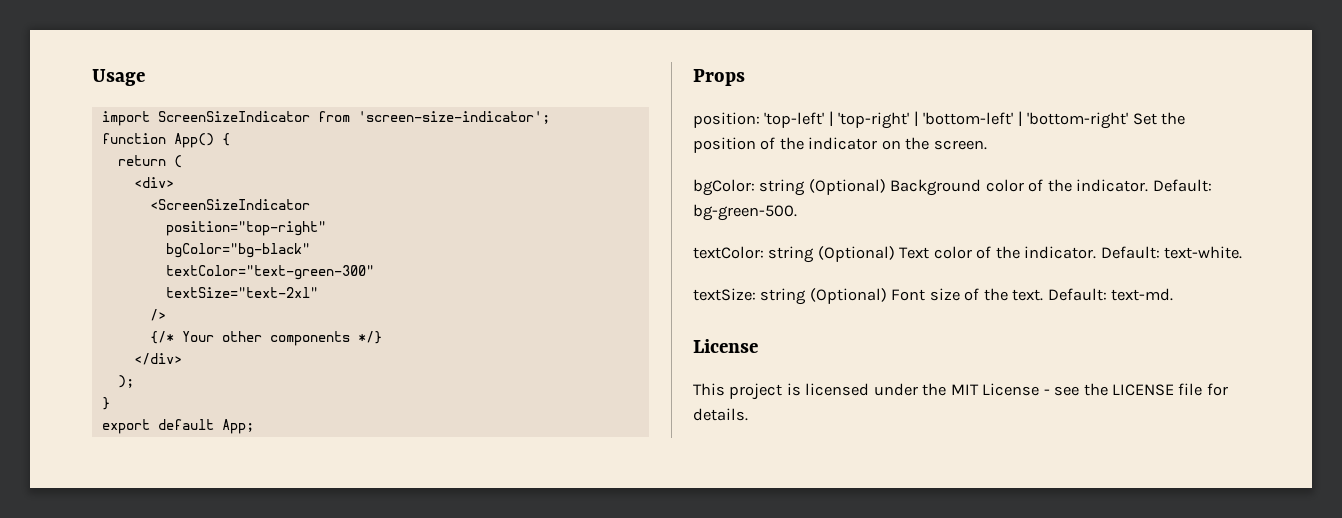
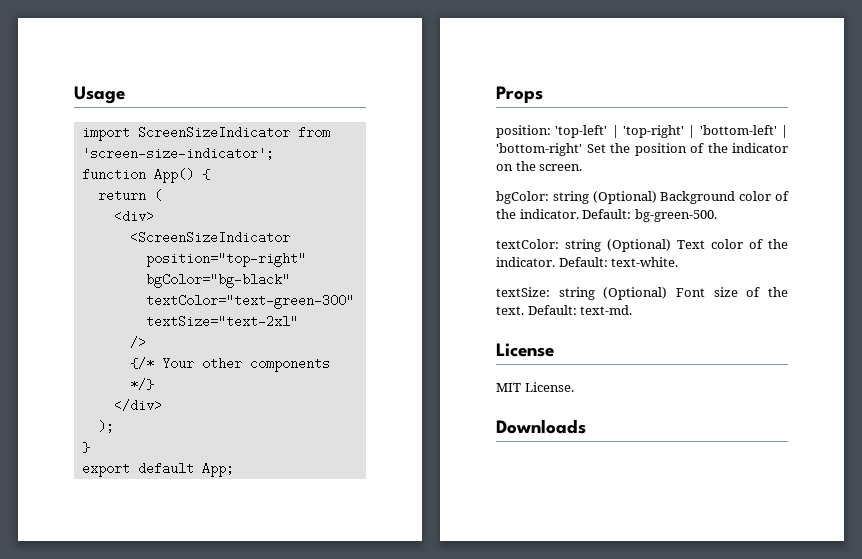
- This project is licensed under the MIT License - see the LICENSE file for details.
+ MIT License.
+ Downloads

